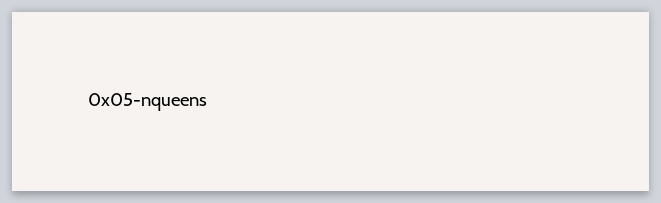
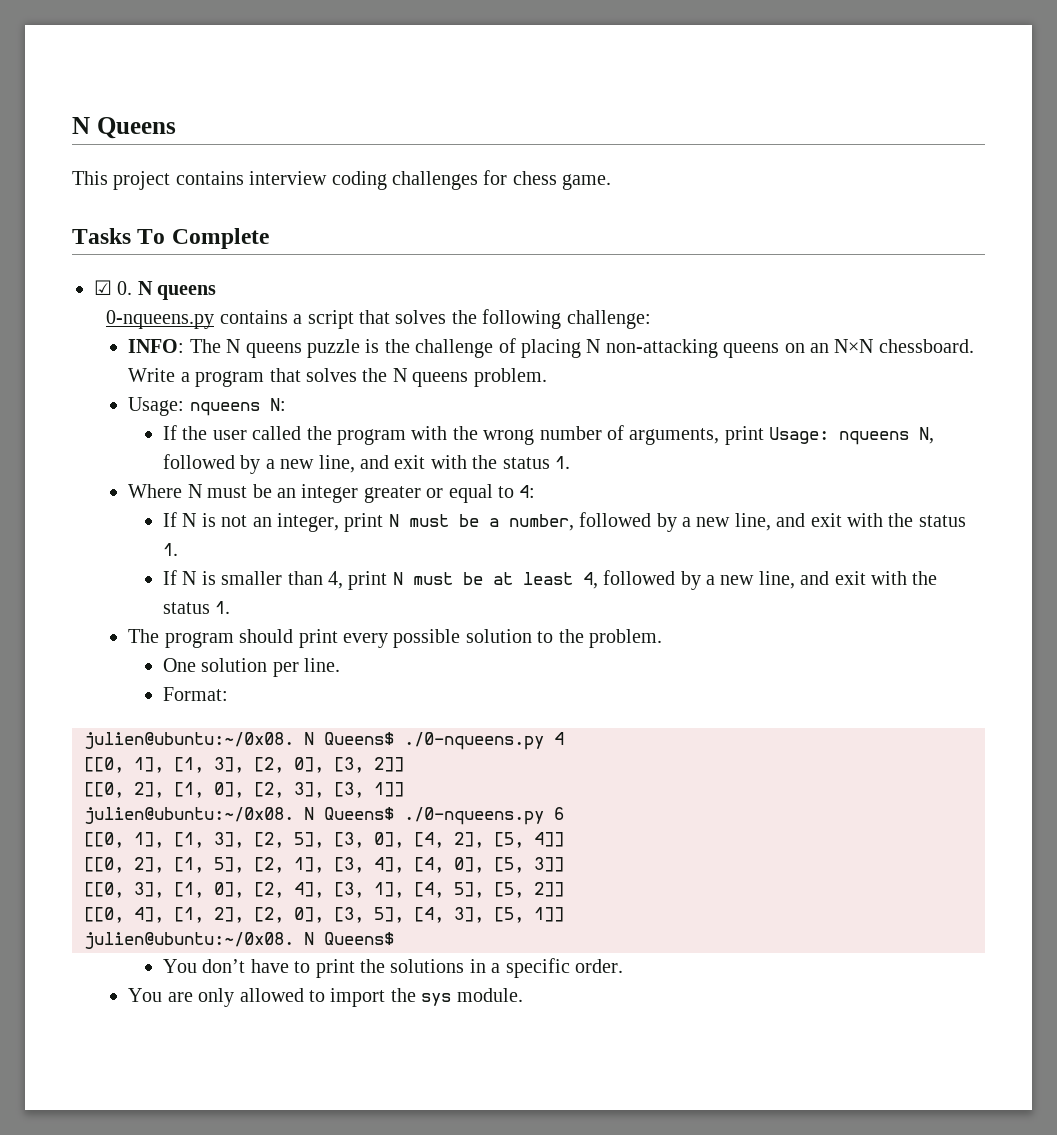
- 0x05-nqueens
+ N Queens
+ This project contains interview coding challenges for chess game.
+ Tasks To Complete
+ ☑ 0. N queens
+ 0-nqueens.py contains a script that solves the following challenge:
+ INFO: The N queens puzzle is the challenge of placing N non-attacking queens on an N×N chessboard. Write a program that solves the N queens problem.
+ Usage: nqueens N:
+ If the user called the program with the wrong number of arguments, print Usage: nqueens N, followed by a new line, and exit with the status 1.
+ Where N must be an integer greater or equal to 4:
+ If N is not an integer, print N must be a number, followed by a new line, and exit with the status 1.
+ If N is smaller than 4, print N must be at least 4, followed by a new line, and exit with the status 1.
+ The program should print every possible solution to the problem.
+ One solution per line.
+ Format:
+ julien@ubuntu:~/0x08. N Queens$ ./0-nqueens.py 4
+ [[0, 1], [1, 3], [2, 0], [3, 2]]
+ [[0, 2], [1, 0], [2, 3], [3, 1]]
+ julien@ubuntu:~/0x08. N Queens$ ./0-nqueens.py 6
+ [[0, 1], [1, 3], [2, 5], [3, 0], [4, 2], [5, 4]]
+ [[0, 2], [1, 5], [2, 1], [3, 4], [4, 0], [5, 3]]
+ [[0, 3], [1, 0], [2, 4], [3, 1], [4, 5], [5, 2]]
+ [[0, 4], [1, 2], [2, 0], [3, 5], [4, 3], [5, 1]]
+ julien@ubuntu:~/0x08. N Queens$
+ You don’t have to print the solutions in a specific order.
+ You are only allowed to import the sys module.

